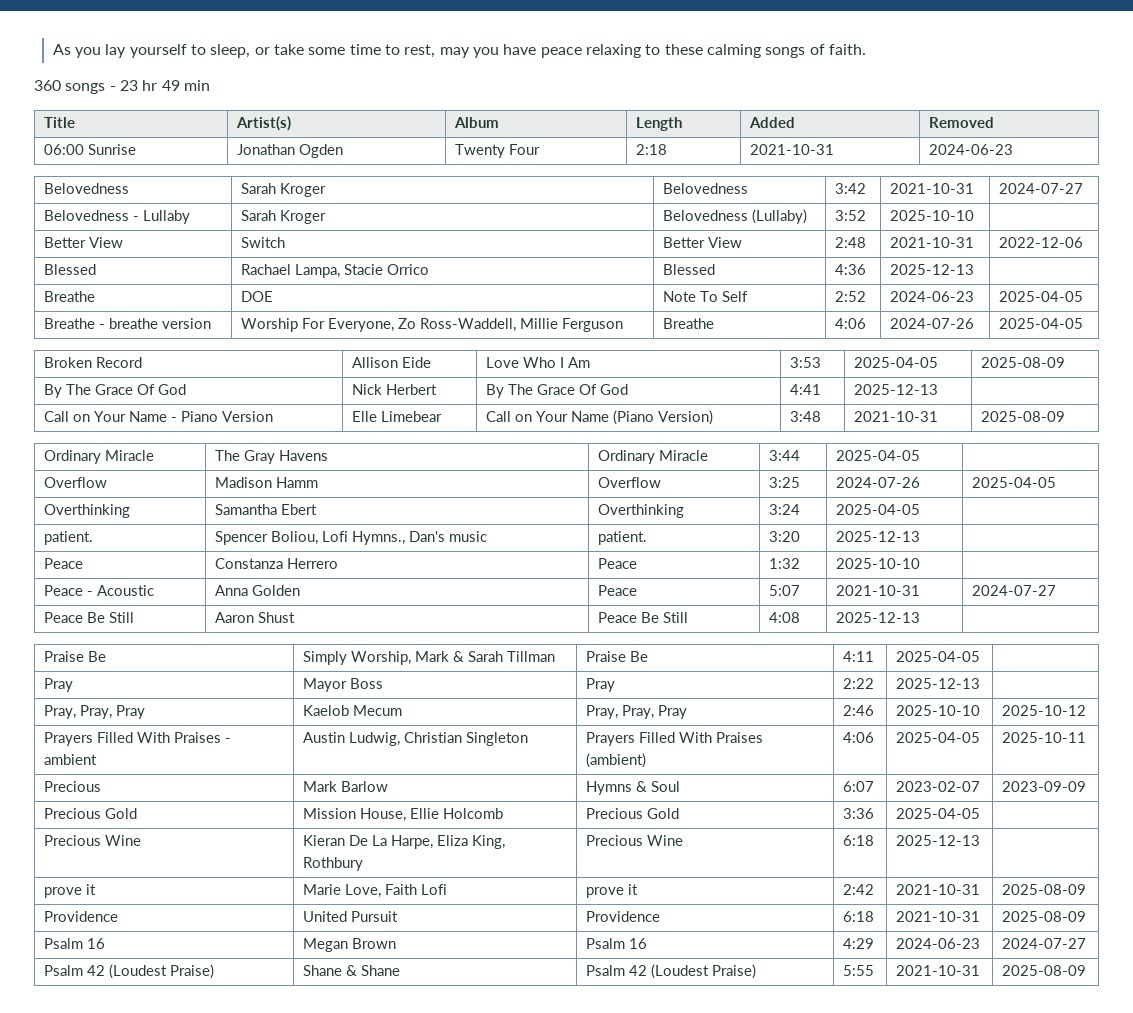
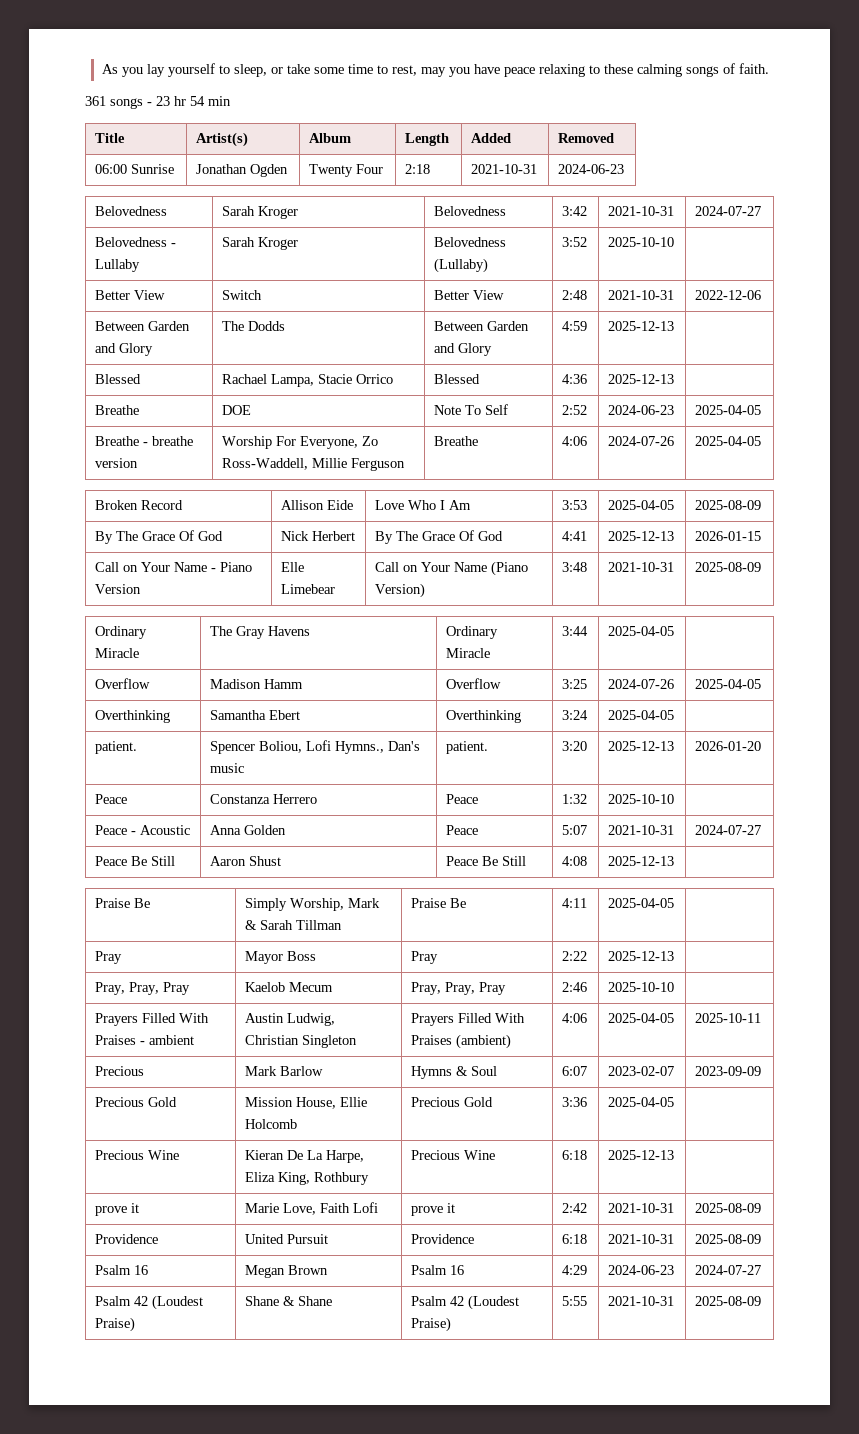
- 360 songs - 23 hr 49 min
+ 361 songs - 23 hr 54 min
+ Between Garden and Glory | The Dodds | Between Garden and Glory | 4:59 | 2025-12-13 |
- By The Grace Of God | Nick Herbert | By The Grace Of God | 4:41 | 2025-12-13 |
+ By The Grace Of God | Nick Herbert | By The Grace Of God | 4:41 | 2025-12-13 | 2026-01-15
- patient. | Spencer Boliou, Lofi Hymns., Dan's music | patient. | 3:20 | 2025-12-13 |
+ patient. | Spencer Boliou, Lofi Hymns., Dan's music | patient. | 3:20 | 2025-12-13 | 2026-01-20
- Pray, Pray, Pray | Kaelob Mecum | Pray, Pray, Pray | 2:46 | 2025-10-10 | 2025-10-12
+ Pray, Pray, Pray | Kaelob Mecum | Pray, Pray, Pray | 2:46 | 2025-10-10 |

